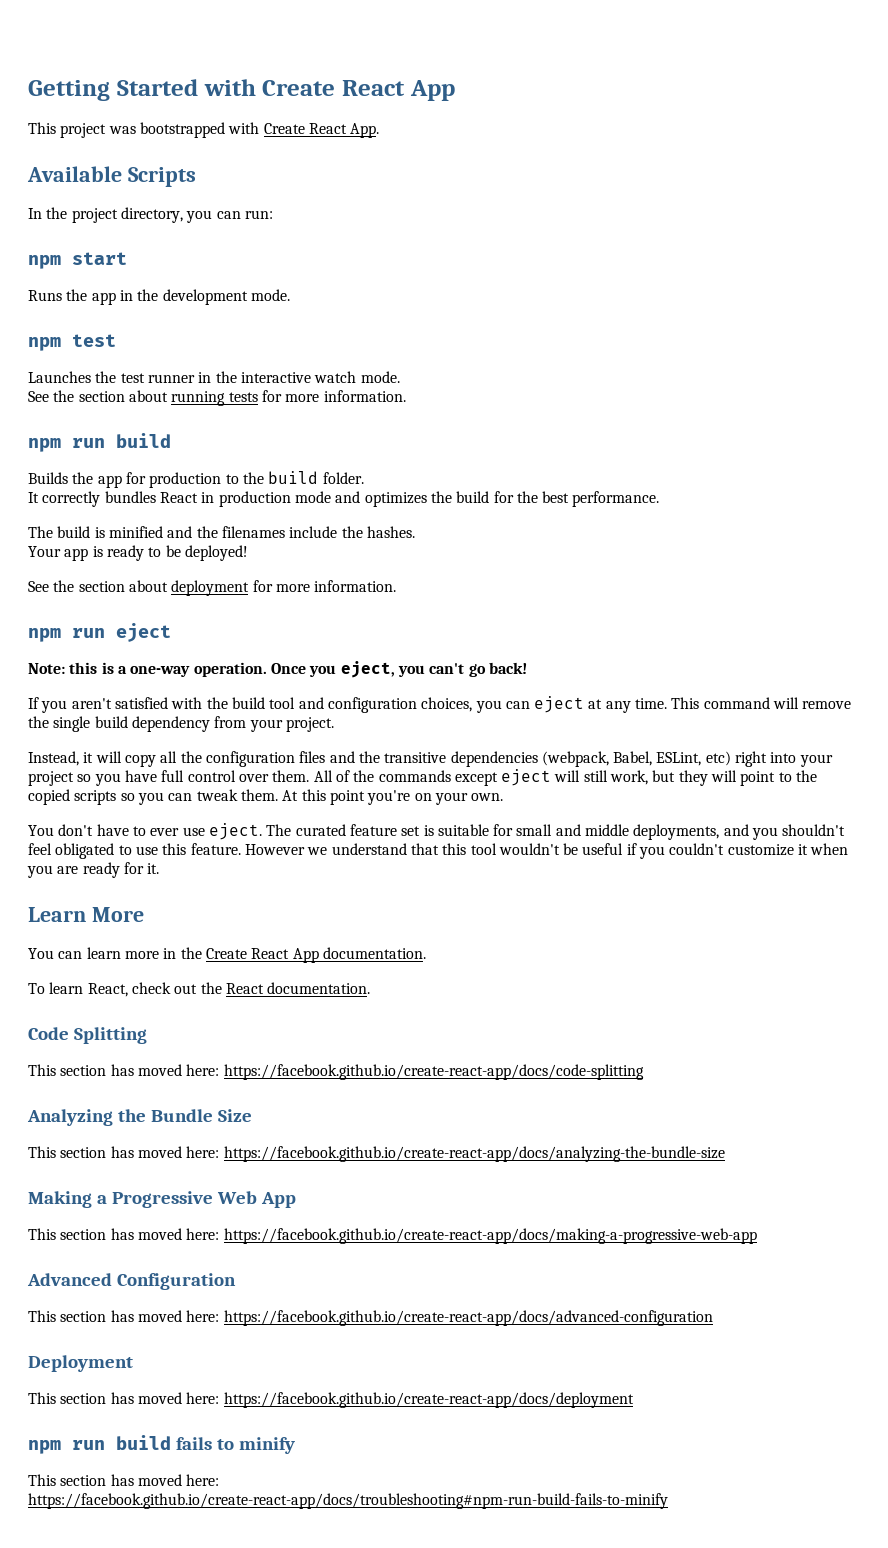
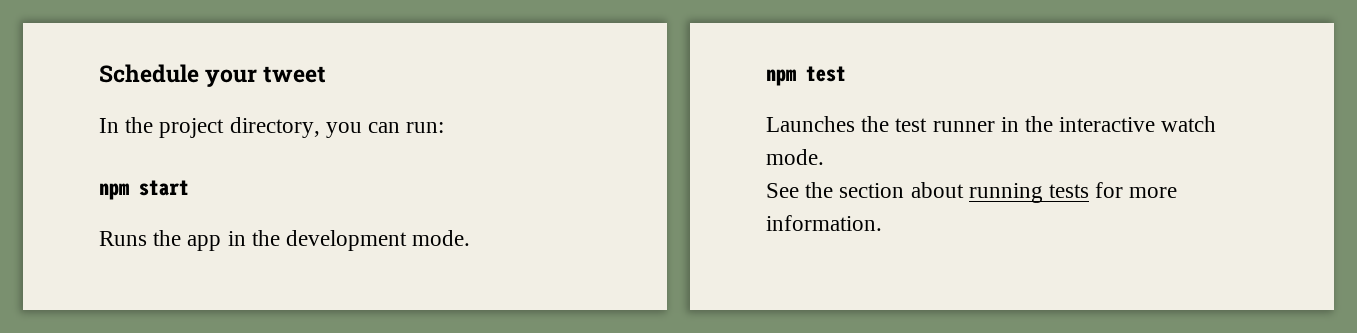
- Getting Started with Create React App
- This project was bootstrapped with Create React App.
- Available Scripts
+ Schedule your tweet
  See the section about running tests for more information.
- npm run build
- Builds the app for production to the build folder.
- It correctly bundles React in production mode and optimizes the build for the best performance.
- The build is minified and the filenames include the hashes.
- Your app is ready to be deployed!
- See the section about deployment for more information.
- npm run eject
- Note: this is a one-way operation. Once you eject, you can't go back!
- If you aren't satisfied with the build tool and configuration choices, you can eject at any time. This command will remove the single build dependency from your project.
- Instead, it will copy all the configuration files and the transitive dependencies (webpack, Babel, ESLint, etc) right into your project so you have full control over them. All of the commands except eject will still work, but they will point to the copied scripts so you can tweak them. At this point you're on your own.
- You don't have to ever use eject. The curated feature set is suitable for small and middle deployments, and you shouldn't feel obligated to use this feature. However we understand that this tool wouldn't be useful if you couldn't customize it when you are ready for it.
- Learn More
- You can learn more in the Create React App documentation.
- To learn React, check out the React documentation.
- Code Splitting
- This section has moved here: https://facebook.github.io/create-react-app/docs/code-splitting
- Analyzing the Bundle Size
- This section has moved here: https://facebook.github.io/create-react-app/docs/analyzing-the-bundle-size
- Making a Progressive Web App
- This section has moved here: https://facebook.github.io/create-react-app/docs/making-a-progressive-web-app
- Advanced Configuration
- This section has moved here: https://facebook.github.io/create-react-app/docs/advanced-configuration
- Deployment
- This section has moved here: https://facebook.github.io/create-react-app/docs/deployment
- npm run build fails to minify
- This section has moved here: https://facebook.github.io/create-react-app/docs/troubleshooting#npm-run-build-fails-to-minify

